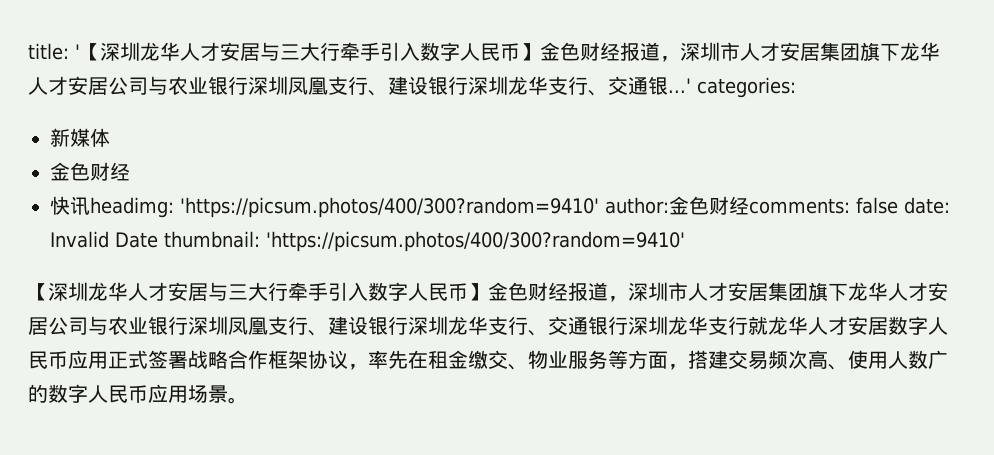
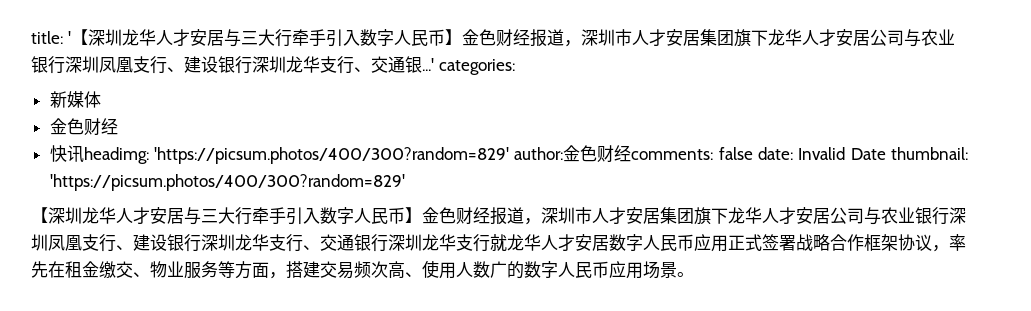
- 快讯headimg: 'https://picsum.photos/400/300?random=9410' author:金色财经comments: false date: Invalid Date thumbnail: 'https://picsum.photos/400/300?random=9410'
+ 快讯headimg: 'https://picsum.photos/400/300?random=829' author:金色财经comments: false date: Invalid Date thumbnail: 'https://picsum.photos/400/300?random=829'

